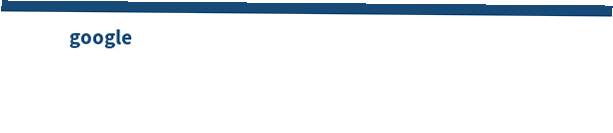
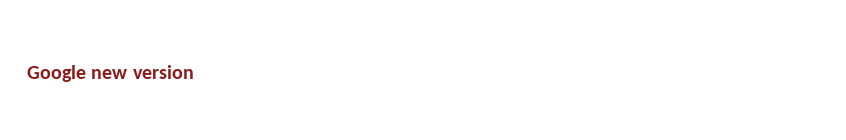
- google
+ Google new version

